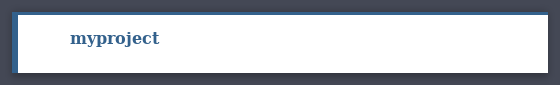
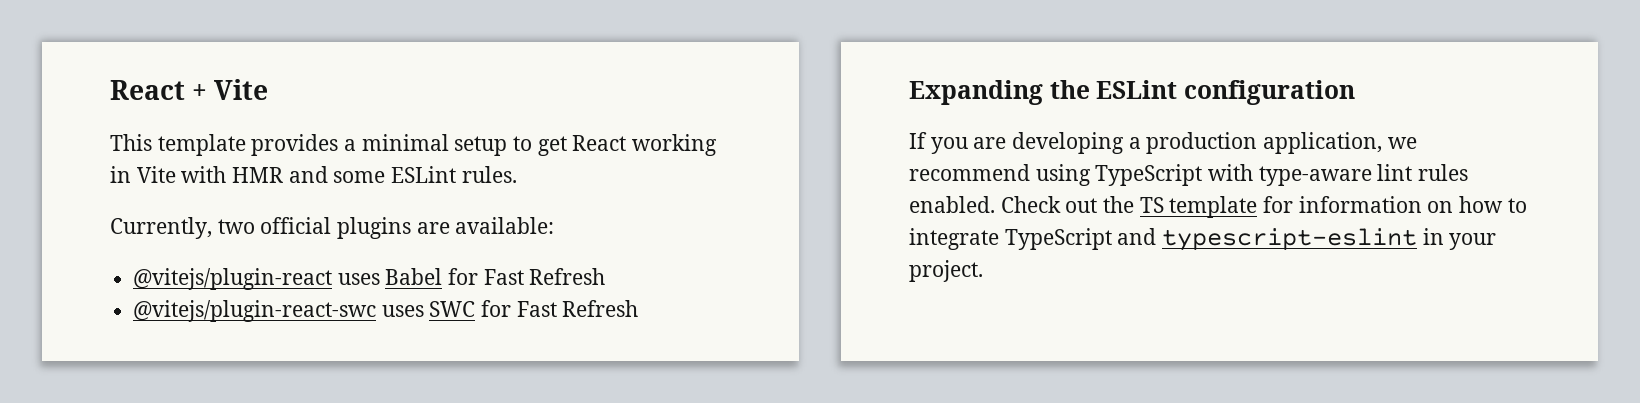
- myproject
+ React + Vite
+ This template provides a minimal setup to get React working in Vite with HMR and some ESLint rules.
+ Currently, two official plugins are available:
+ @vitejs/plugin-react uses Babel for Fast Refresh
+ @vitejs/plugin-react-swc uses SWC for Fast Refresh
+ Expanding the ESLint configuration
+ If you are developing a production application, we recommend using TypeScript with type-aware lint rules enabled. Check out the TS template for information on how to integrate TypeScript and typescript-eslint in your project.

